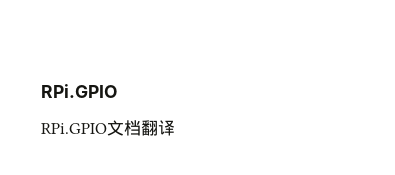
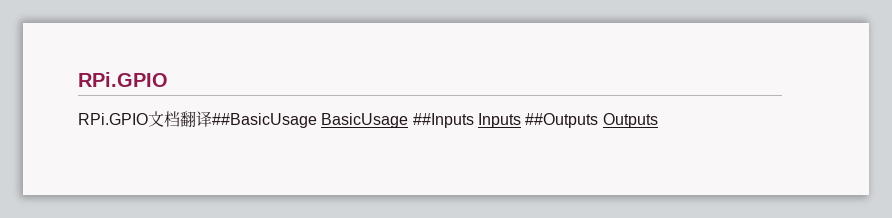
- RPi.GPIO文档翻译
+ RPi.GPIO文档翻译##BasicUsage BasicUsage ##Inputs Inputs ##Outputs Outputs

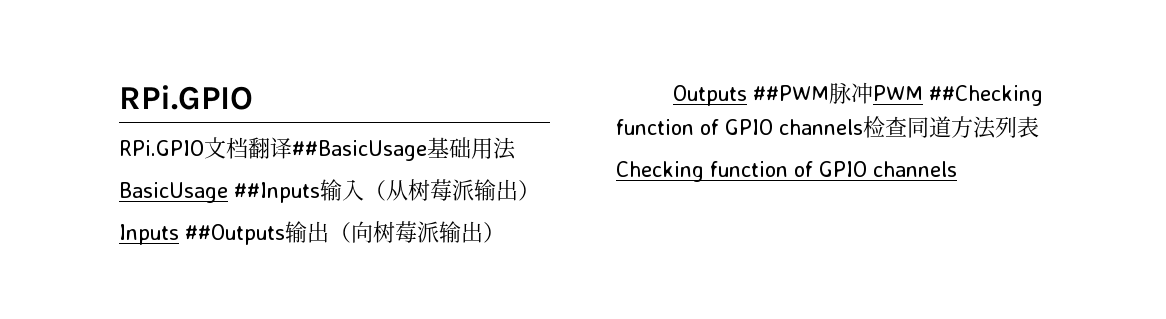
- RPi.GPIO文档翻译##BasicUsage BasicUsage ##Inputs Inputs ##Outputs Outputs
+ RPi.GPIO文档翻译##BasicUsage基础用法
+ BasicUsage ##Inputs输入（从树莓派输出）
+ Inputs ##Outputs输出（向树莓派输出）
+ Outputs ##PWM脉冲PWM ##Checking function of GPIO channels检查同道方法列表
+ Checking function of GPIO channels

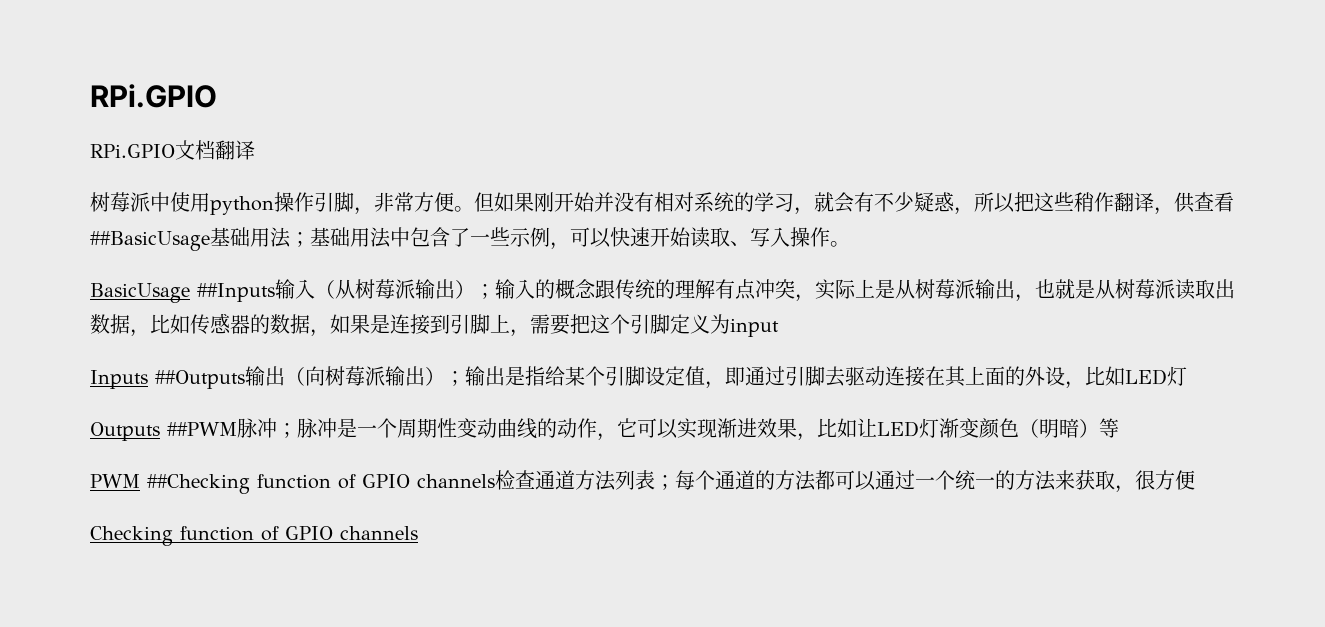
- RPi.GPIO文档翻译##BasicUsage基础用法
+ RPi.GPIO文档翻译
+ 树莓派中使用python操作引脚，非常方便。但如果刚开始并没有相对系统的学习，就会有不少疑惑，所以把这些稍作翻译，供查看##BasicUsage基础用法；基础用法中包含了一些示例，可以快速开始读取、写入操作。
- BasicUsage ##Inputs输入（从树莓派输出）
+ BasicUsage ##Inputs输入（从树莓派输出）；输入的概念跟传统的理解有点冲突，实际上是从树莓派输出，也就是从树莓派读取出数据，比如传感器的数据，如果是连接到引脚上，需要把这个引脚定义为input
- Inputs ##Outputs输出（向树莓派输出）
- Outputs ##PWM脉冲PWM ##Checking function of GPIO channels检查同道方法列表
+ Inputs ##Outputs输出（向树莓派输出）；输出是指给某个引脚设定值，即通过引脚去驱动连接在其上面的外设，比如LED灯
+ Outputs ##PWM脉冲；脉冲是一个周期性变动曲线的动作，它可以实现渐进效果，比如让LED灯渐变颜色（明暗）等
+ PWM ##Checking function of GPIO channels检查通道方法列表；每个通道的方法都可以通过一个统一的方法来获取，很方便

